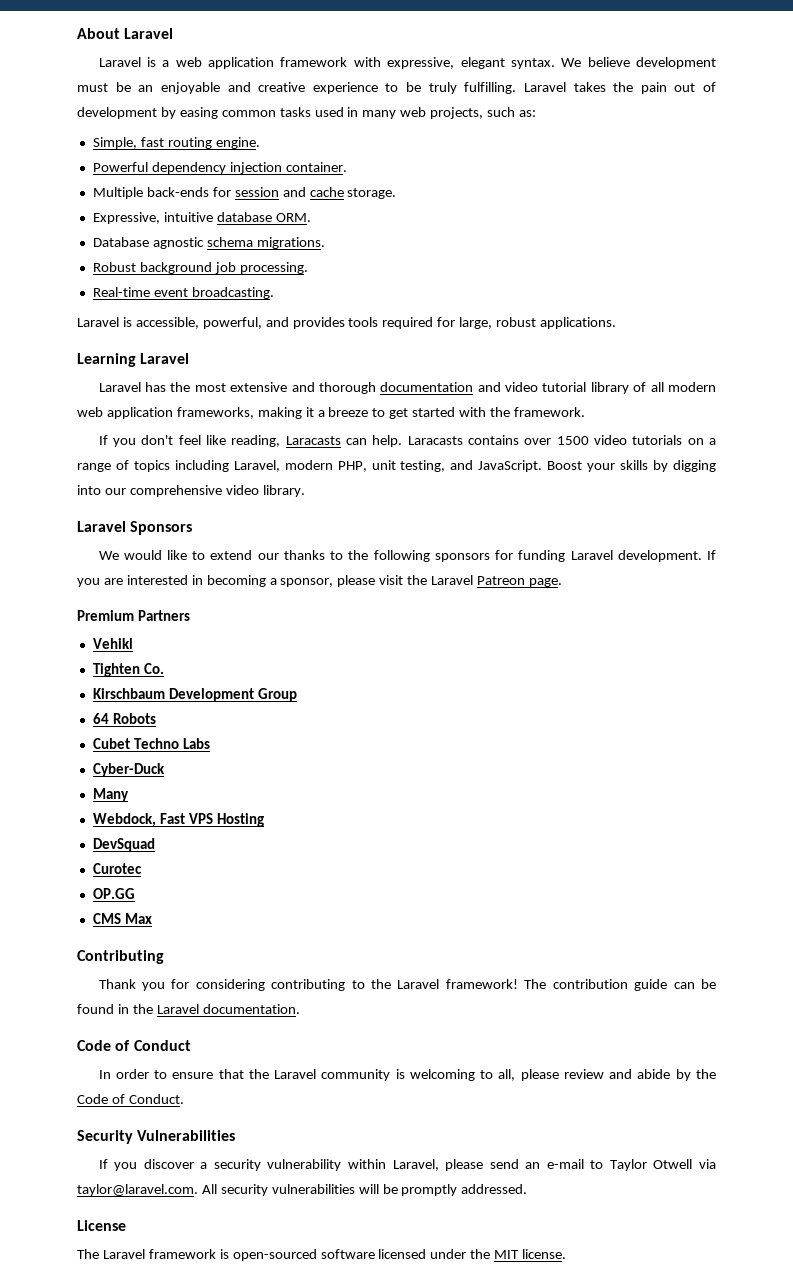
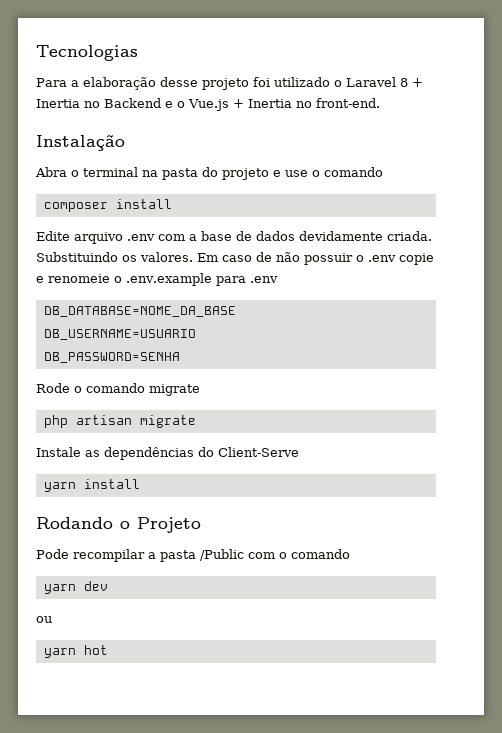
- About Laravel
- Laravel is a web application framework with expressive, elegant syntax. We believe development must be an enjoyable and creative experience to be truly fulfilling. Laravel takes the pain out of development by easing common tasks used in many web projects, such as:
- Simple, fast routing engine.
- Powerful dependency injection container.
- Multiple back-ends for session and cache storage.
- Expressive, intuitive database ORM.
- Database agnostic schema migrations.
- Robust background job processing.
- Real-time event broadcasting.
- Laravel is accessible, powerful, and provides tools required for large, robust applications.
- Learning Laravel
- Laravel has the most extensive and thorough documentation and video tutorial library of all modern web application frameworks, making it a breeze to get started with the framework.
- If you don't feel like reading, Laracasts can help. Laracasts contains over 1500 video tutorials on a range of topics including Laravel, modern PHP, unit testing, and JavaScript. Boost your skills by digging into our comprehensive video library.
- Laravel Sponsors
- We would like to extend our thanks to the following sponsors for funding Laravel development. If you are interested in becoming a sponsor, please visit the Laravel Patreon page.
- Premium Partners
- Vehikl
- Tighten Co.
- Kirschbaum Development Group
- 64 Robots
- Cubet Techno Labs
- Cyber-Duck
- Many
- Webdock, Fast VPS Hosting
- DevSquad
- Curotec
- OP.GG
- CMS Max
- Contributing
- Thank you for considering contributing to the Laravel framework! The contribution guide can be found in the Laravel documentation.
- Code of Conduct
- In order to ensure that the Laravel community is welcoming to all, please review and abide by the Code of Conduct.
- Security Vulnerabilities
- If you discover a security vulnerability within Laravel, please send an e-mail to Taylor Otwell via taylor@laravel.com. All security vulnerabilities will be promptly addressed.
- License
- The Laravel framework is open-sourced software licensed under the MIT license.
+ Tecnologias
+ Para a elaboração desse projeto foi utilizado o Laravel 8 + Inertia no Backend e o Vue.js + Inertia no front-end.
+ Instalação
+ Abra o terminal na pasta do projeto e use o comando
+ composer install
+ Edite arquivo .env com a base de dados devidamente criada. Substituindo os valores. Em caso de não possuir o .env copie e renomeie o .env.example para .env
+ DB_DATABASE=NOME_DA_BASE
+ DB_USERNAME=USUARIO
+ DB_PASSWORD=SENHA
+ Rode o comando migrate
+ php artisan migrate
+ Instale as dependências do Client-Serve
+ yarn install
+ Rodando o Projeto
+ Pode recompilar a pasta /Public com o comando
+ yarn dev
+ ou
+ yarn hot

